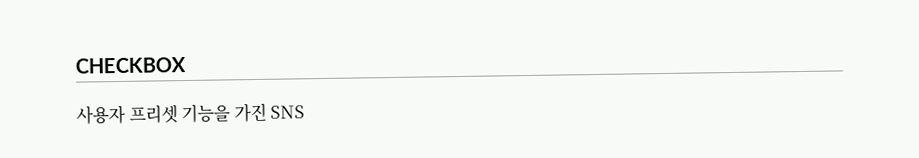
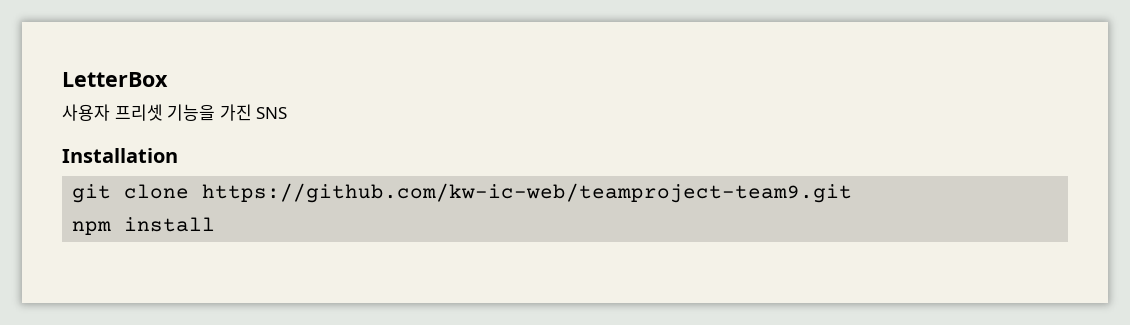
- CHECKBOX
+ LetterBox
+ Installation
+ git clone https://github.com/kw-ic-web/teamproject-team9.git
+ npm install

